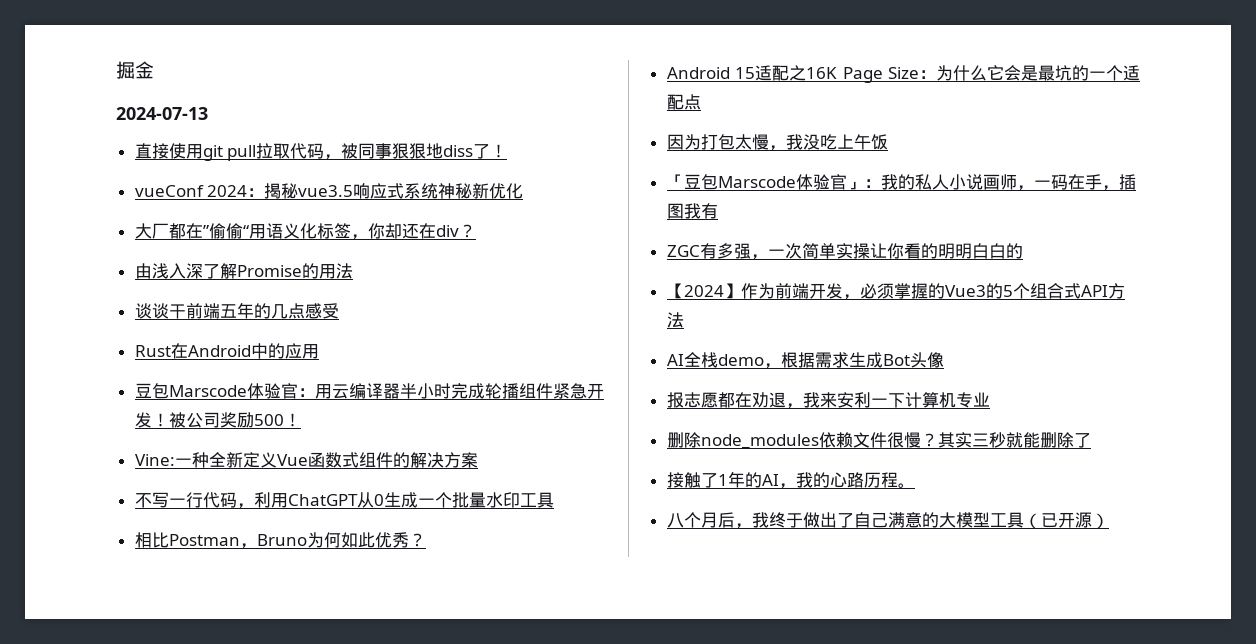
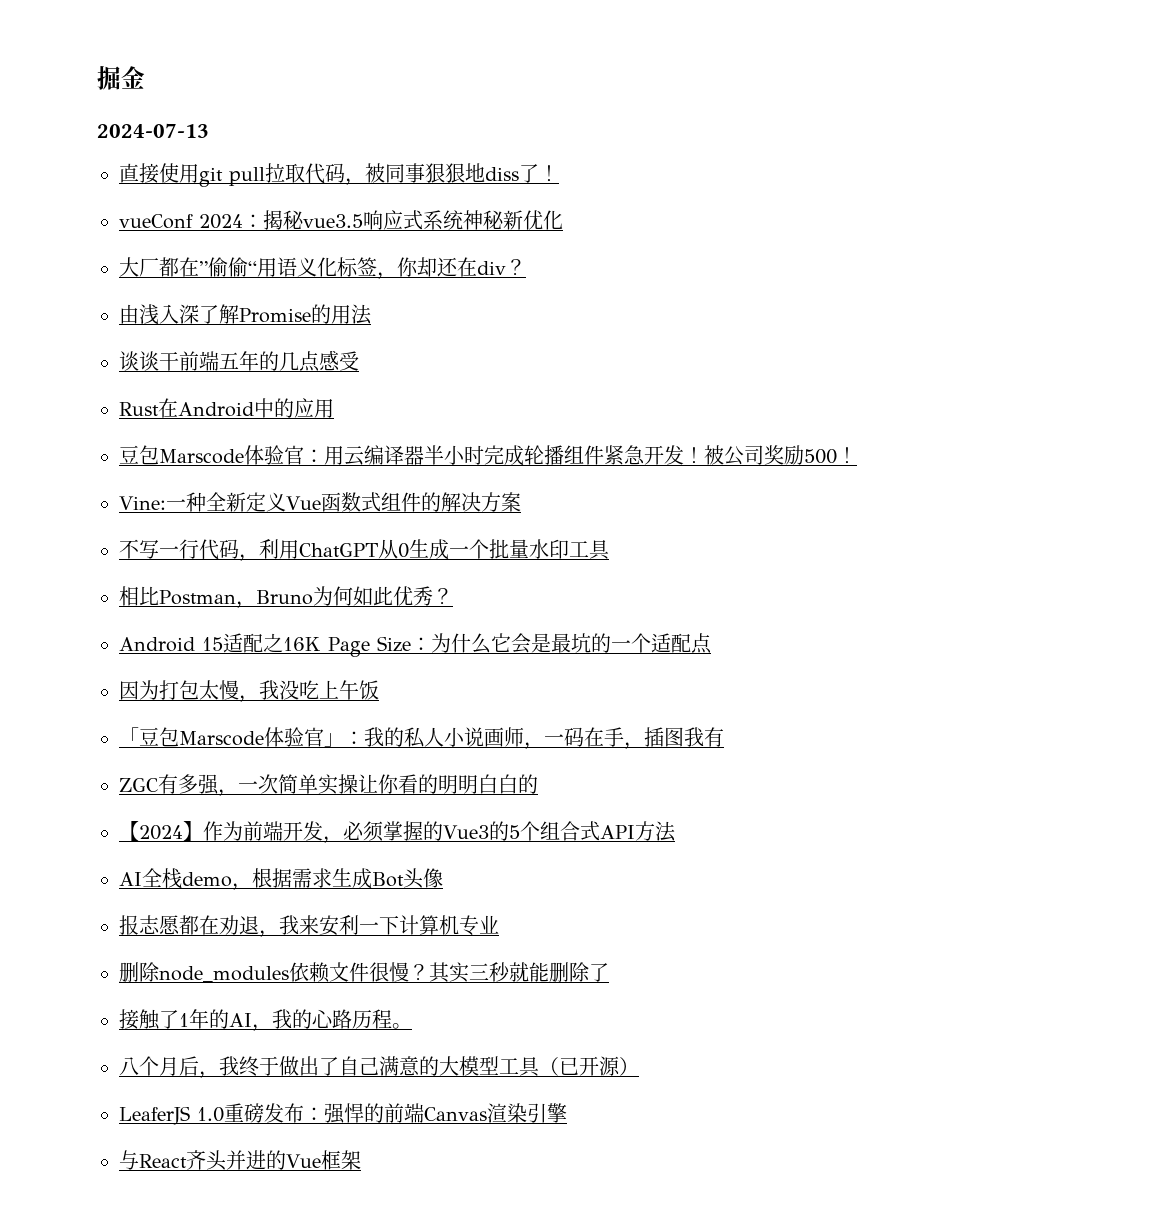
+ LeaferJS 1.0重磅发布：强悍的前端Canvas渲染引擎
+ 与React齐头并进的Vue框架

